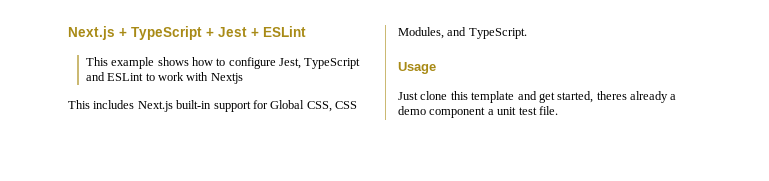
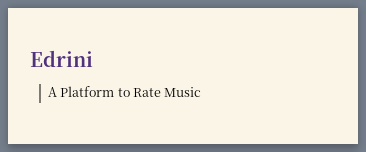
- Next.js + TypeScript + Jest + ESLint
- This example shows how to configure Jest, TypeScript and ESLint to work with Nextjs
- This includes Next.js built-in support for Global CSS, CSS Modules, and TypeScript.
- Usage
- Just clone this template and get started, theres already a demo component a unit test file.
+ Edrini
+ A Platform to Rate Music

